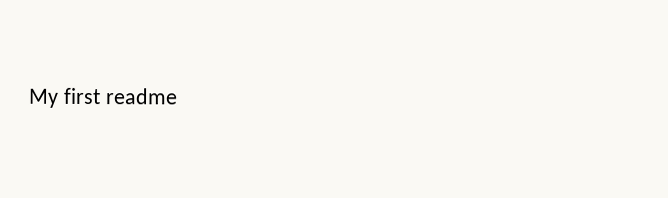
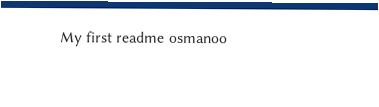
- My first readme
+ My first readme osmanoo

